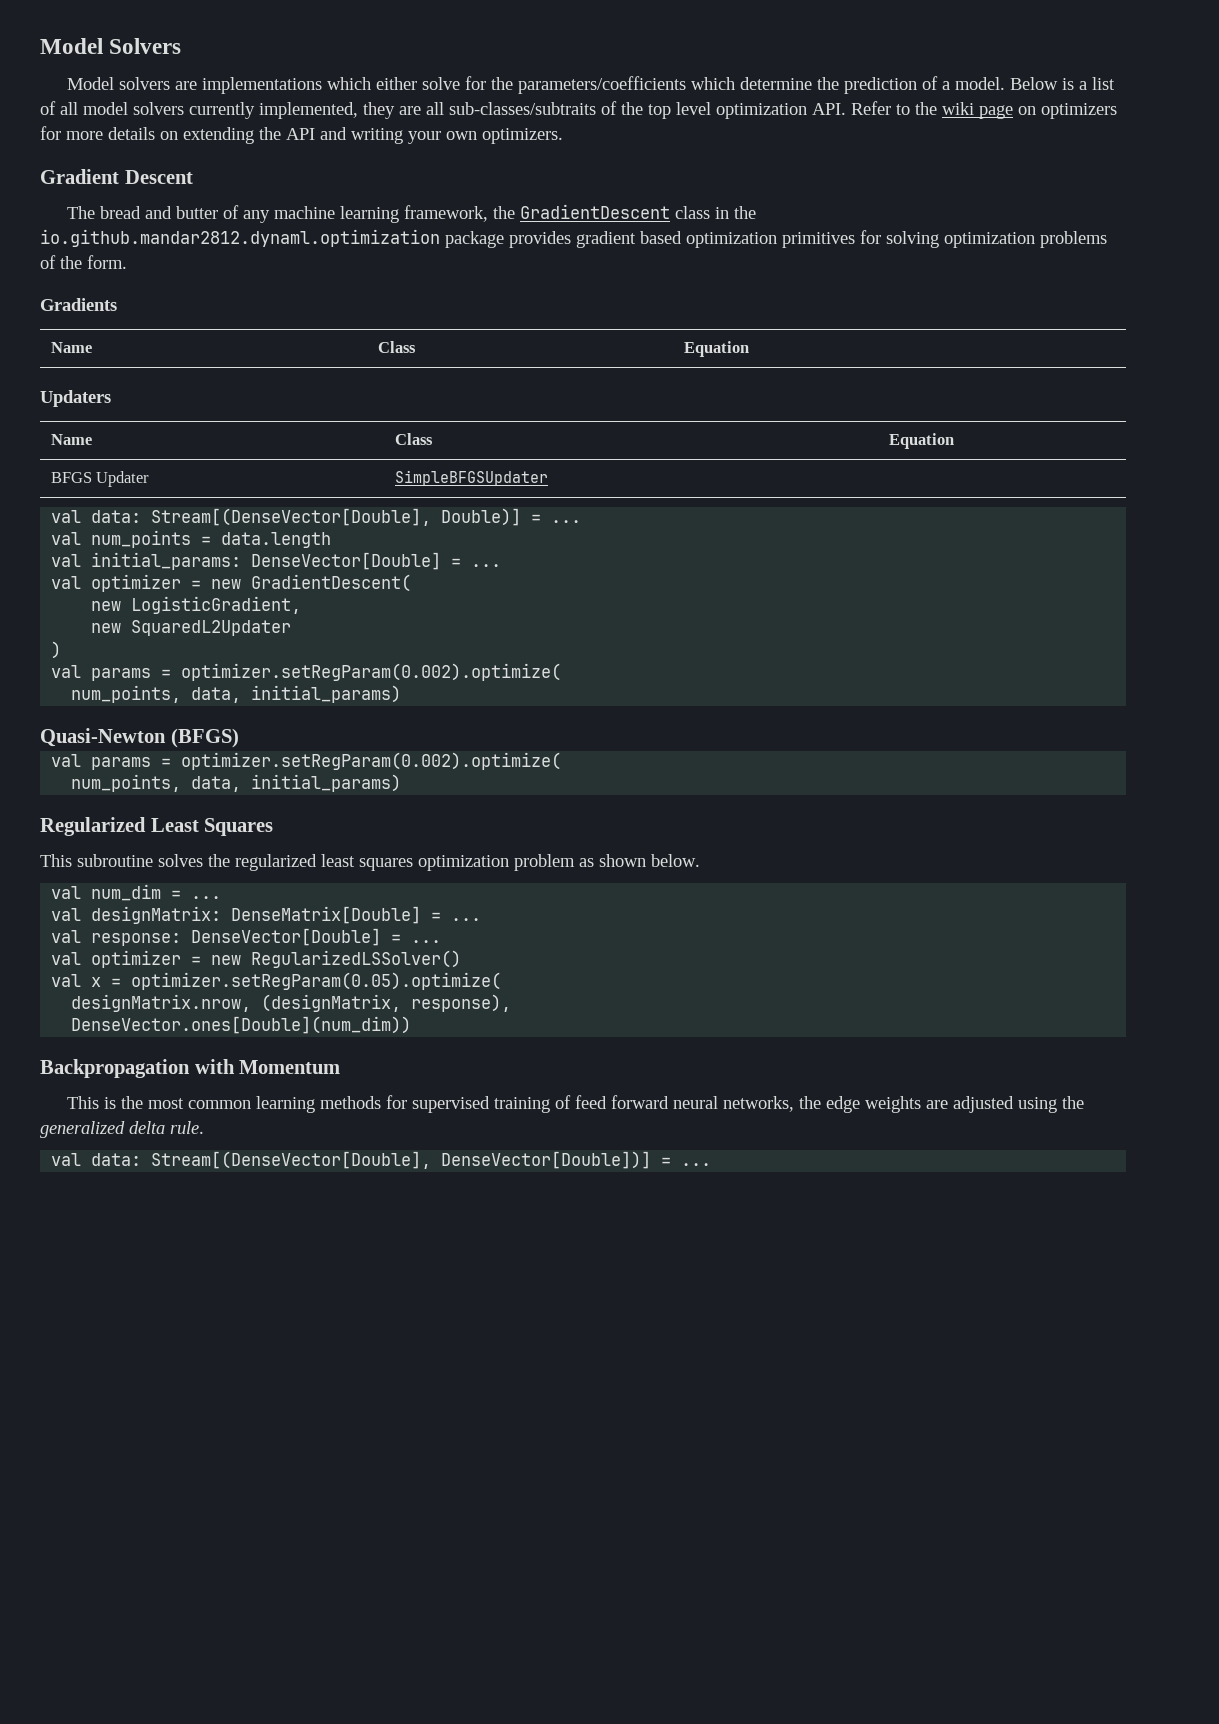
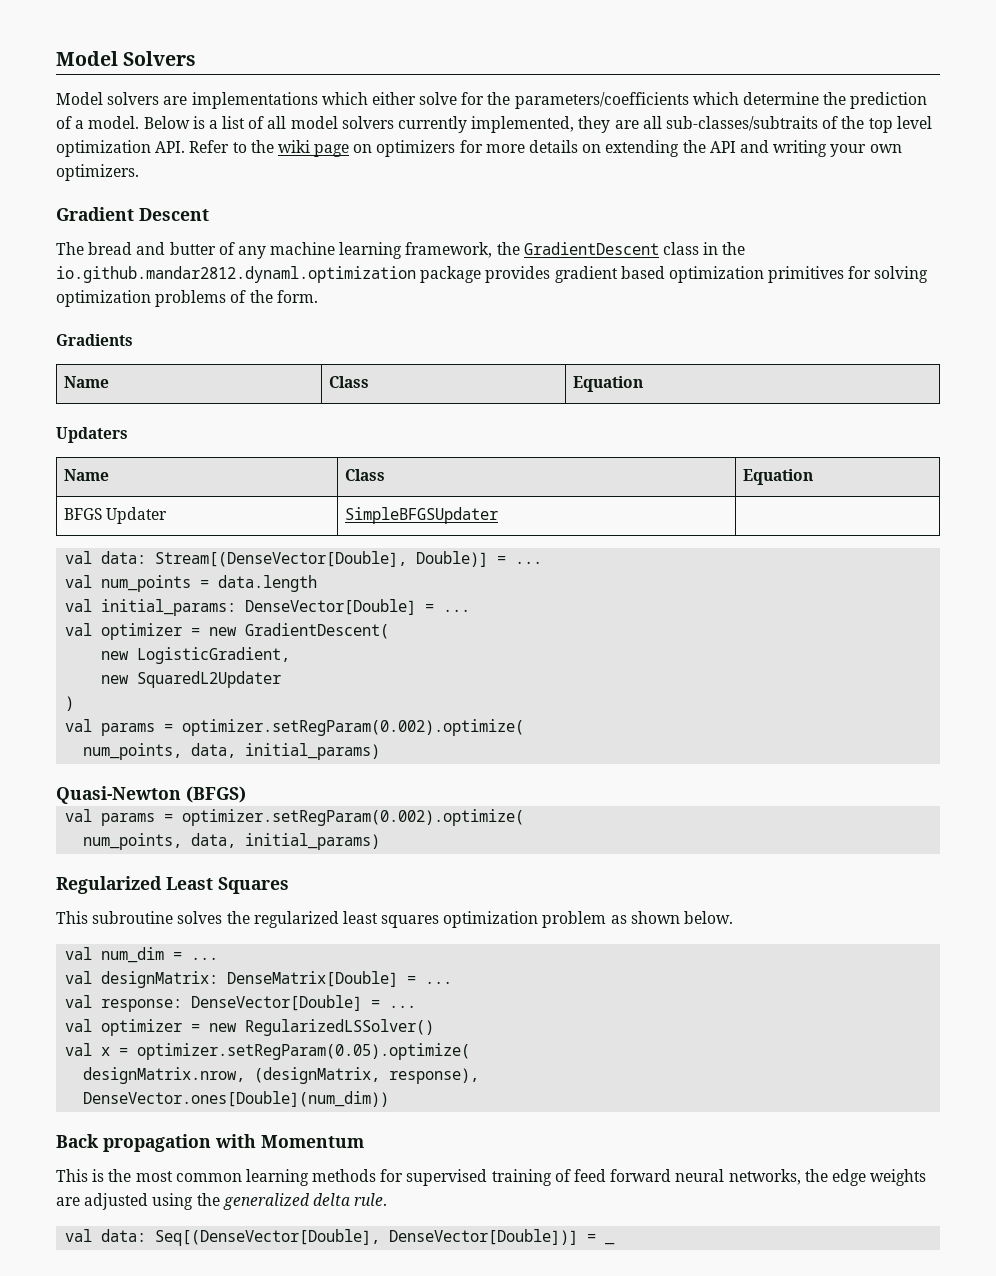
- Backpropagation with Momentum
+ Back propagation with Momentum
- val data: Stream[(DenseVector[Double], DenseVector[Double])] = ...
+ val data: Seq[(DenseVector[Double], DenseVector[Double])] = _

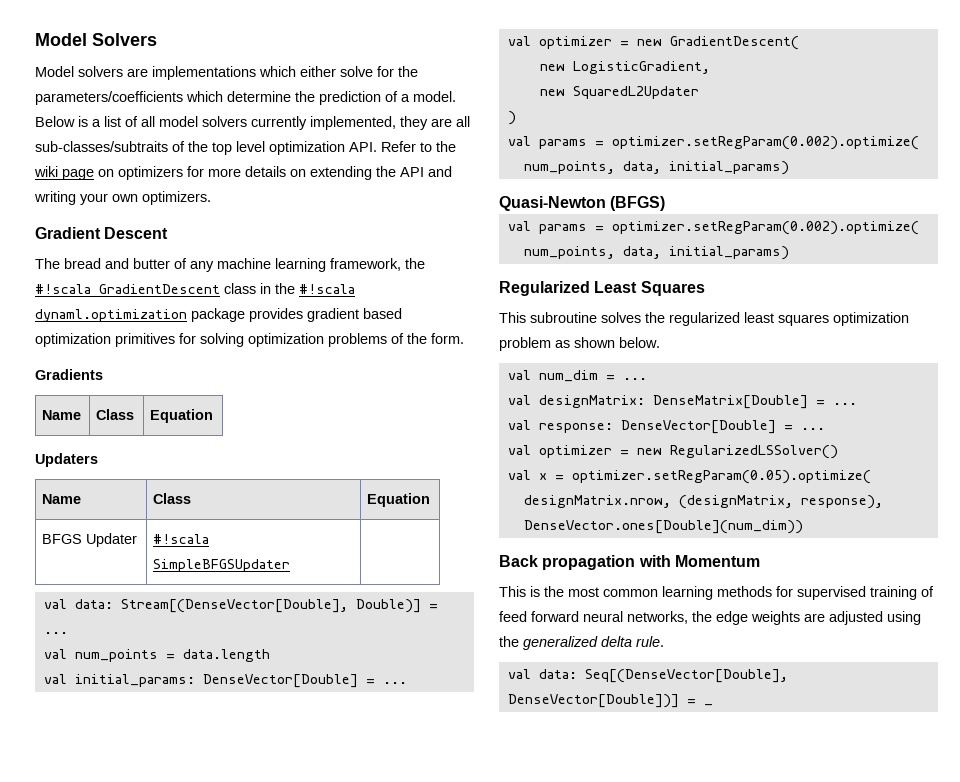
- The bread and butter of any machine learning framework, the GradientDescent class in the io.github.mandar2812.dynaml.optimization package provides gradient based optimization primitives for solving optimization problems of the form.
+ The bread and butter of any machine learning framework, the #!scala GradientDescent class in the #!scala dynaml.optimization package provides gradient based optimization primitives for solving optimization problems of the form.
- BFGS Updater | SimpleBFGSUpdater |
+ BFGS Updater | #!scala SimpleBFGSUpdater |

